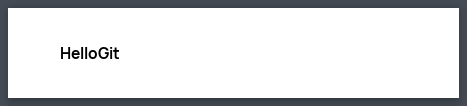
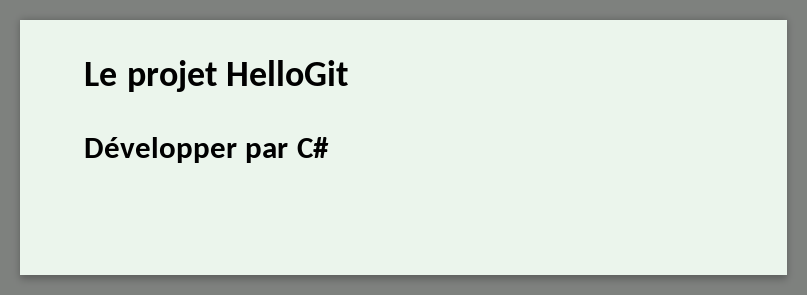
- HelloGit
+ Le projet HelloGit
+ Développer par C#

